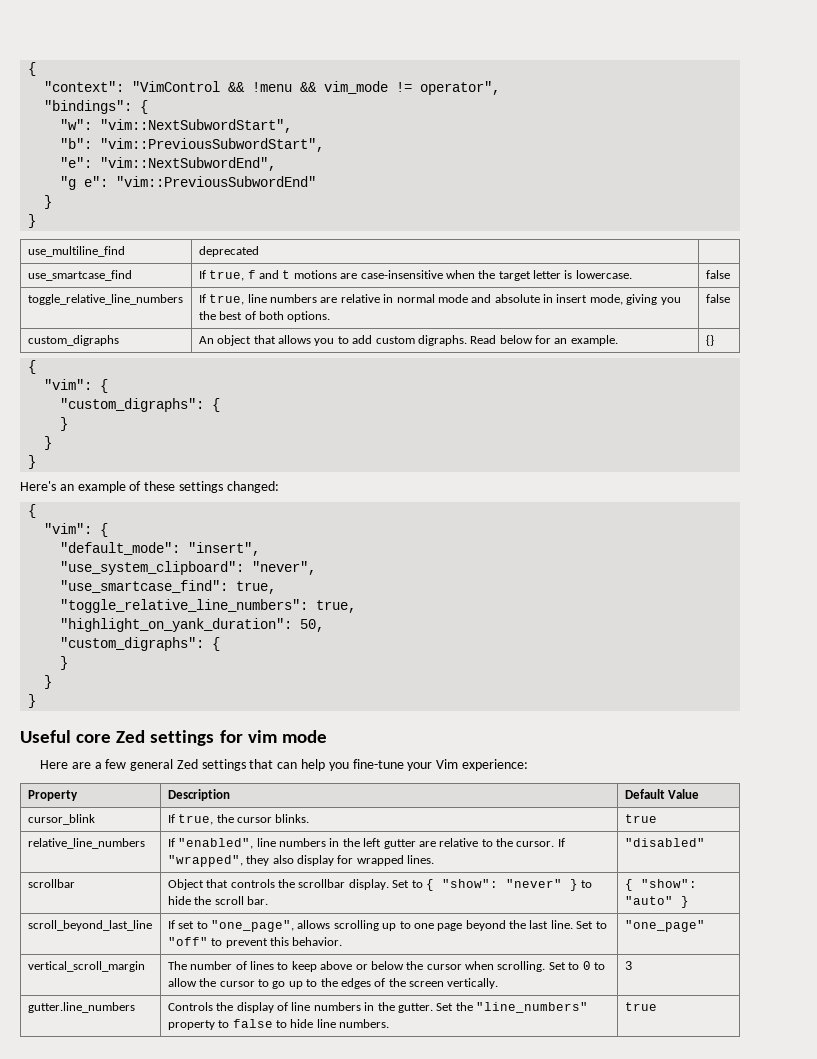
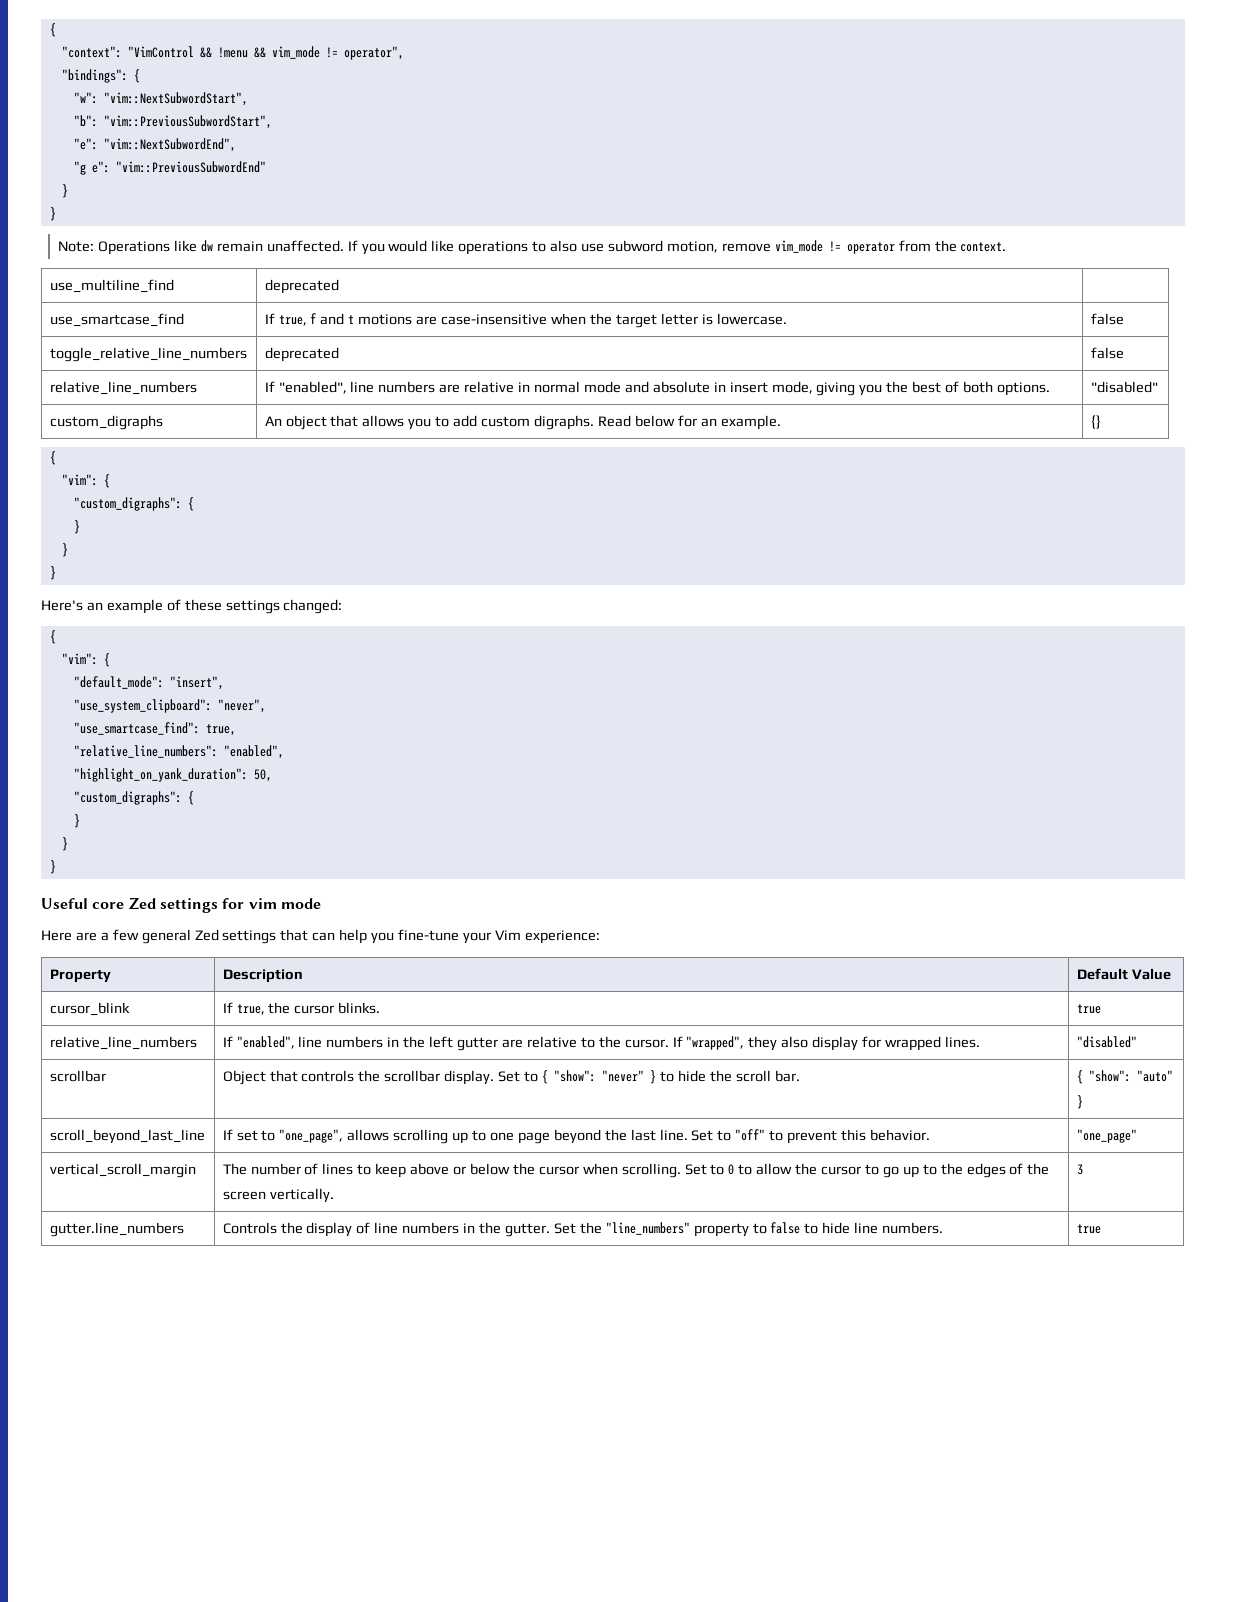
+ Note: Operations like dw remain unaffected. If you would like operations to also use subword motion, remove vim_mode != operator from the context.
- toggle_relative_line_numbers | If true, line numbers are relative in normal mode and absolute in insert mode, giving you the best of both options. | false
+ toggle_relative_line_numbers | deprecated | false
+ relative_line_numbers | If "enabled", line numbers are relative in normal mode and absolute in insert mode, giving you the best of both options. | "disabled"
- "toggle_relative_line_numbers": true,
+ "relative_line_numbers": "enabled",

